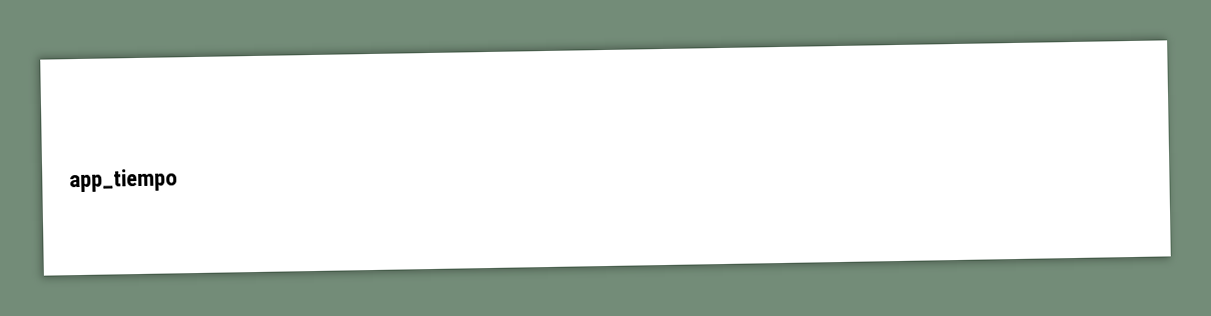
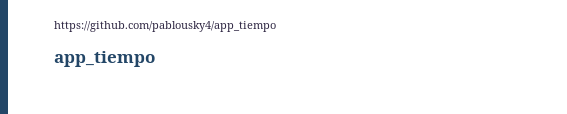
+ https://github.com/pablousky4/app_tiempo

